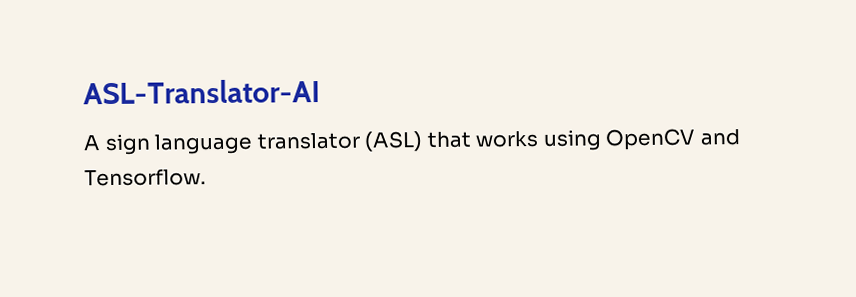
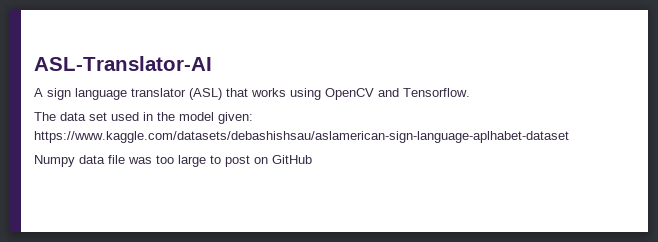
+ The data set used in the model given: https://www.kaggle.com/datasets/debashishsau/aslamerican-sign-language-aplhabet-dataset
+ Numpy data file was too large to post on GitHub

